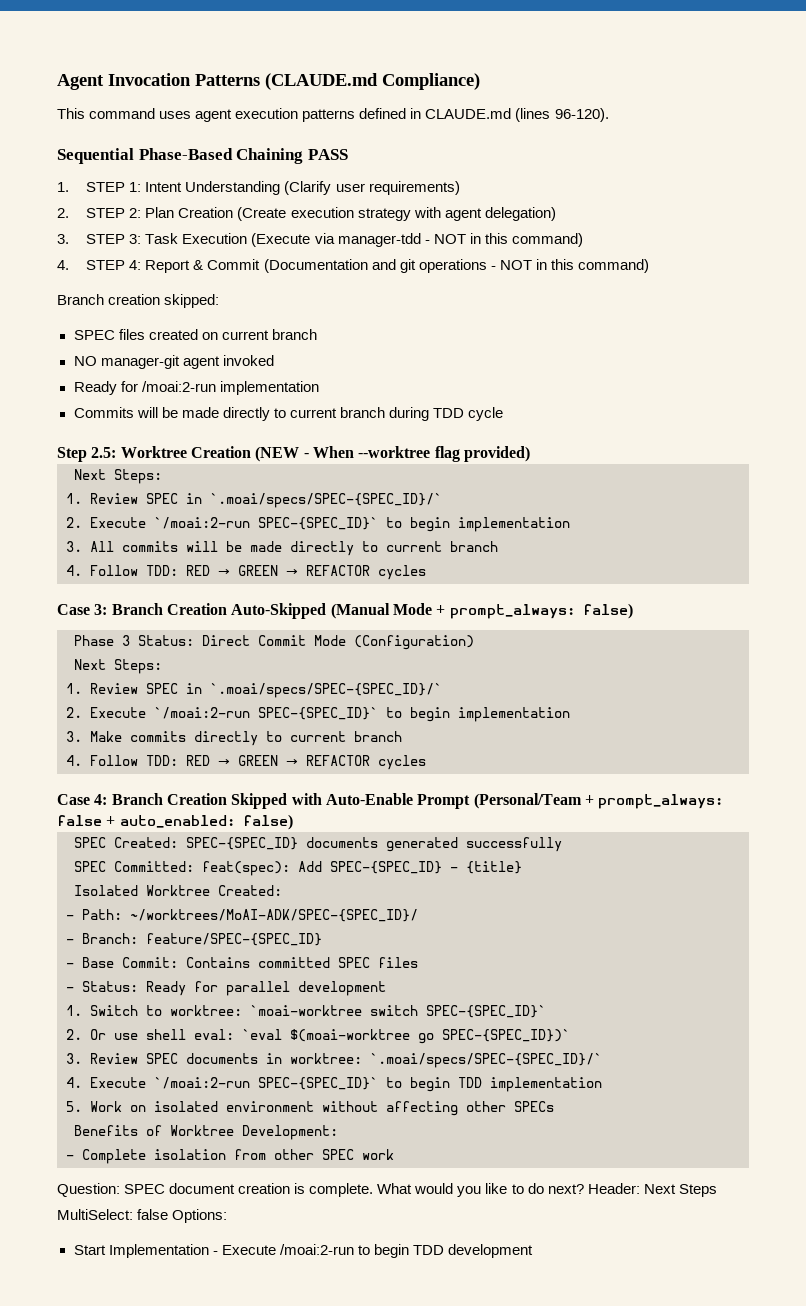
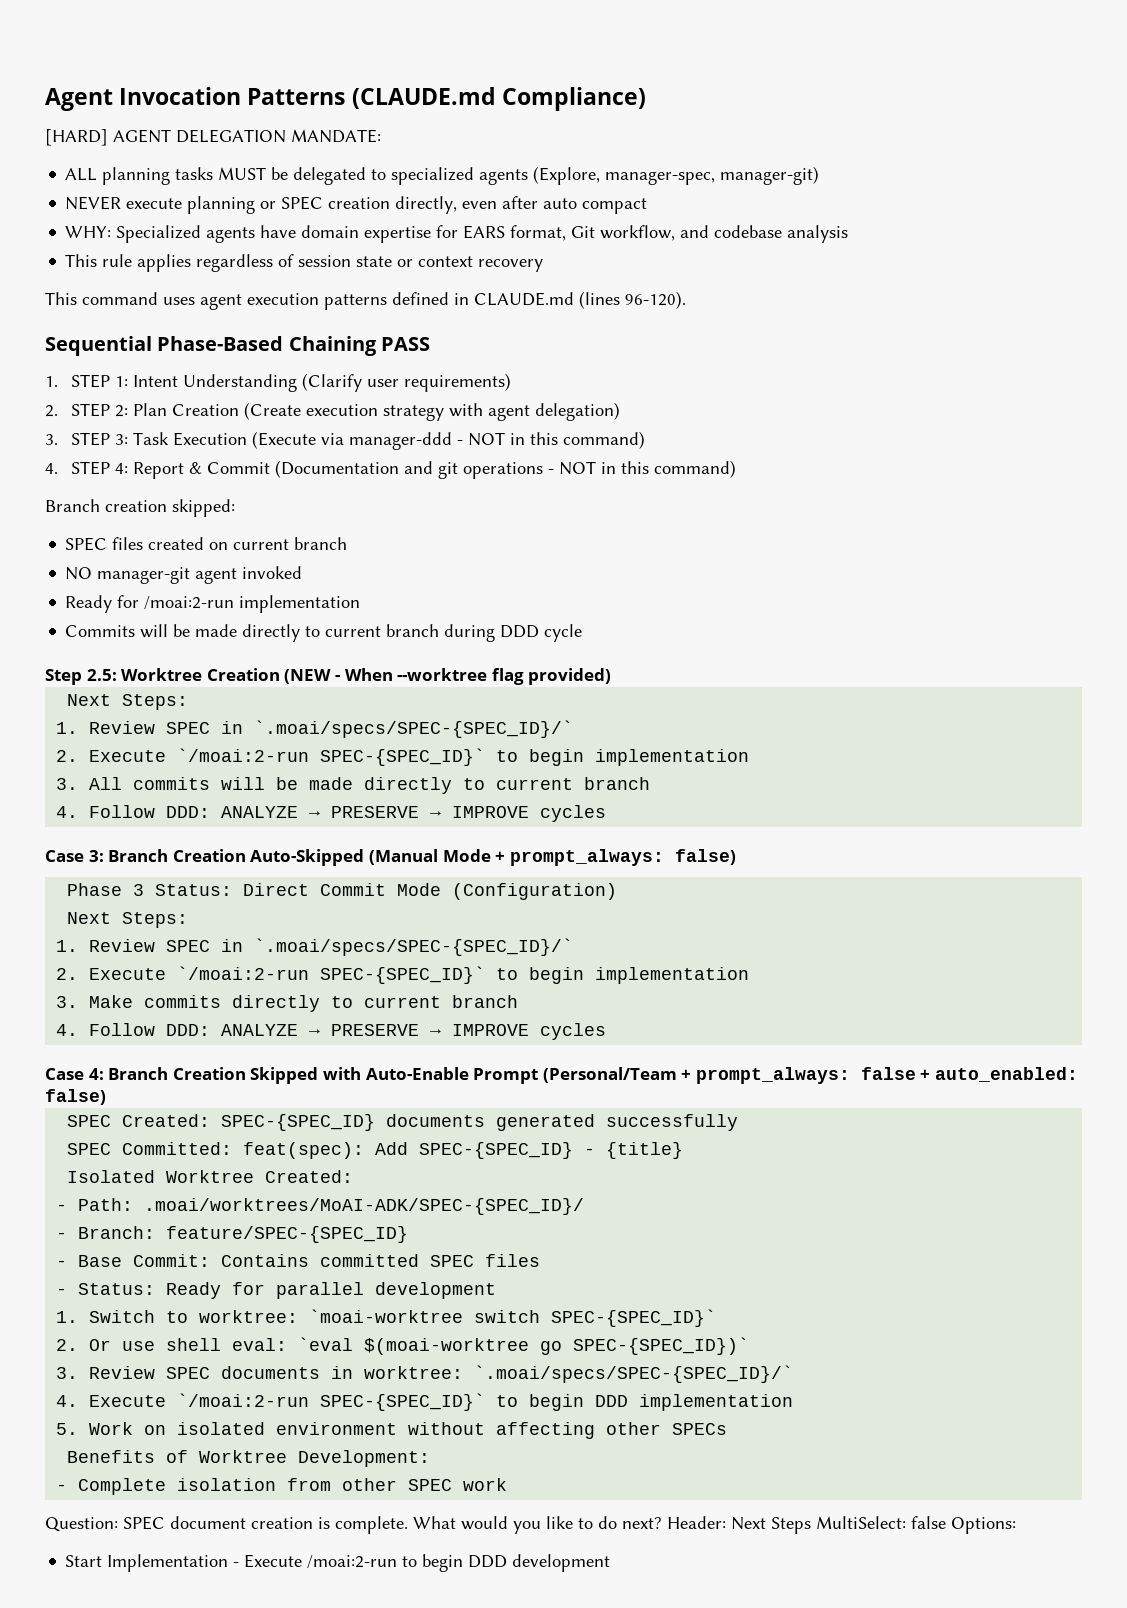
+ [HARD] AGENT DELEGATION MANDATE:
+ ALL planning tasks MUST be delegated to specialized agents (Explore, manager-spec, manager-git)
+ NEVER execute planning or SPEC creation directly, even after auto compact
+ WHY: Specialized agents have domain expertise for EARS format, Git workflow, and codebase analysis
+ This rule applies regardless of session state or context recovery
- 3. STEP 3: Task Execution (Execute via manager-tdd - NOT in this command)
+ 3. STEP 3: Task Execution (Execute via manager-ddd - NOT in this command)
- Commits will be made directly to current branch during TDD cycle
+ Commits will be made directly to current branch during DDD cycle
  3. All commits will be made directly to current branch
- 4. Follow TDD: RED → GREEN → REFACTOR cycles
+ 4. Follow DDD: ANALYZE → PRESERVE → IMPROVE cycles
  3. Make commits directly to current branch
- 4. Follow TDD: RED → GREEN → REFACTOR cycles
+ 4. Follow DDD: ANALYZE → PRESERVE → IMPROVE cycles
- - Path: ~/worktrees/MoAI-ADK/SPEC-{SPEC_ID}/
+ - Path: .moai/worktrees/MoAI-ADK/SPEC-{SPEC_ID}/
- 4. Execute `/moai:2-run SPEC-{SPEC_ID}` to begin TDD implementation
+ 4. Execute `/moai:2-run SPEC-{SPEC_ID}` to begin DDD implementation
- Start Implementation - Execute /moai:2-run to begin TDD development
+ Start Implementation - Execute /moai:2-run to begin DDD development

